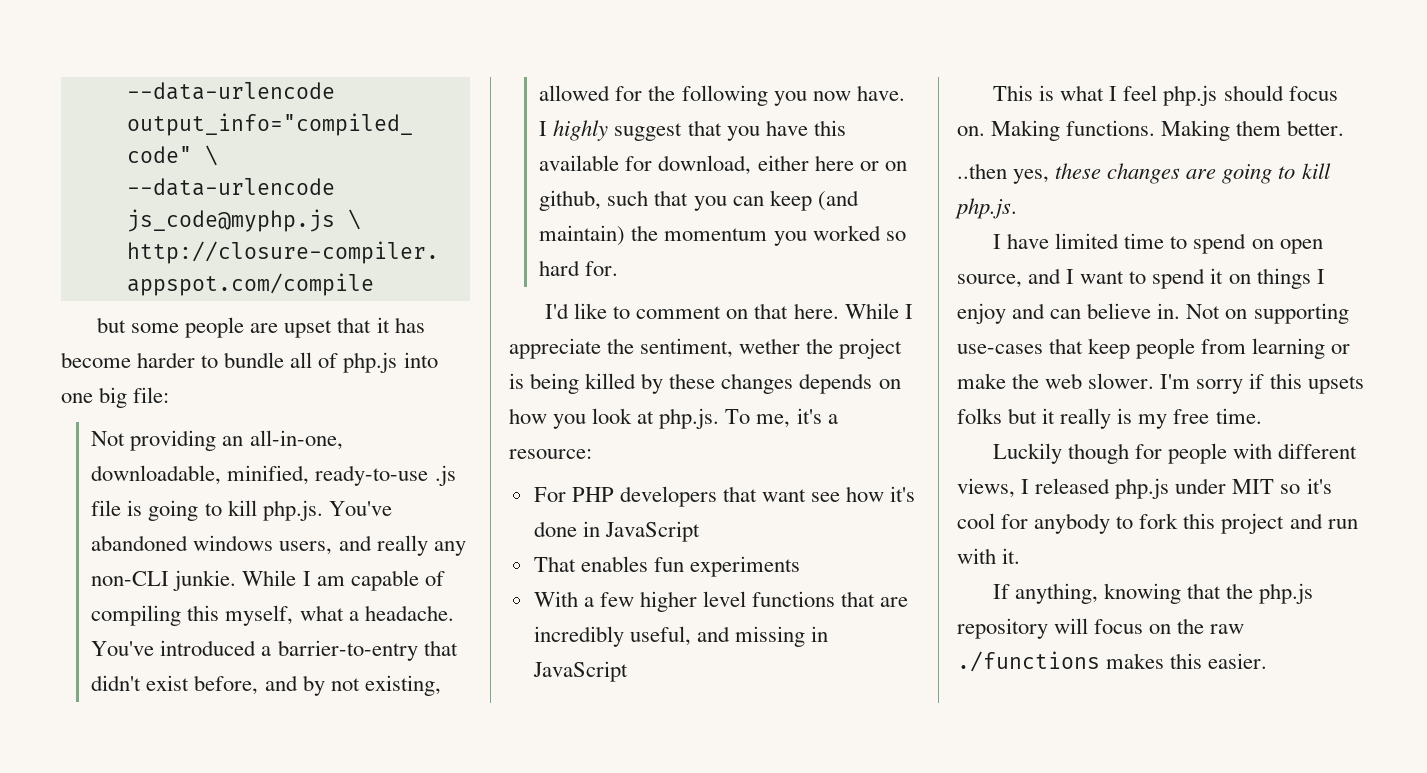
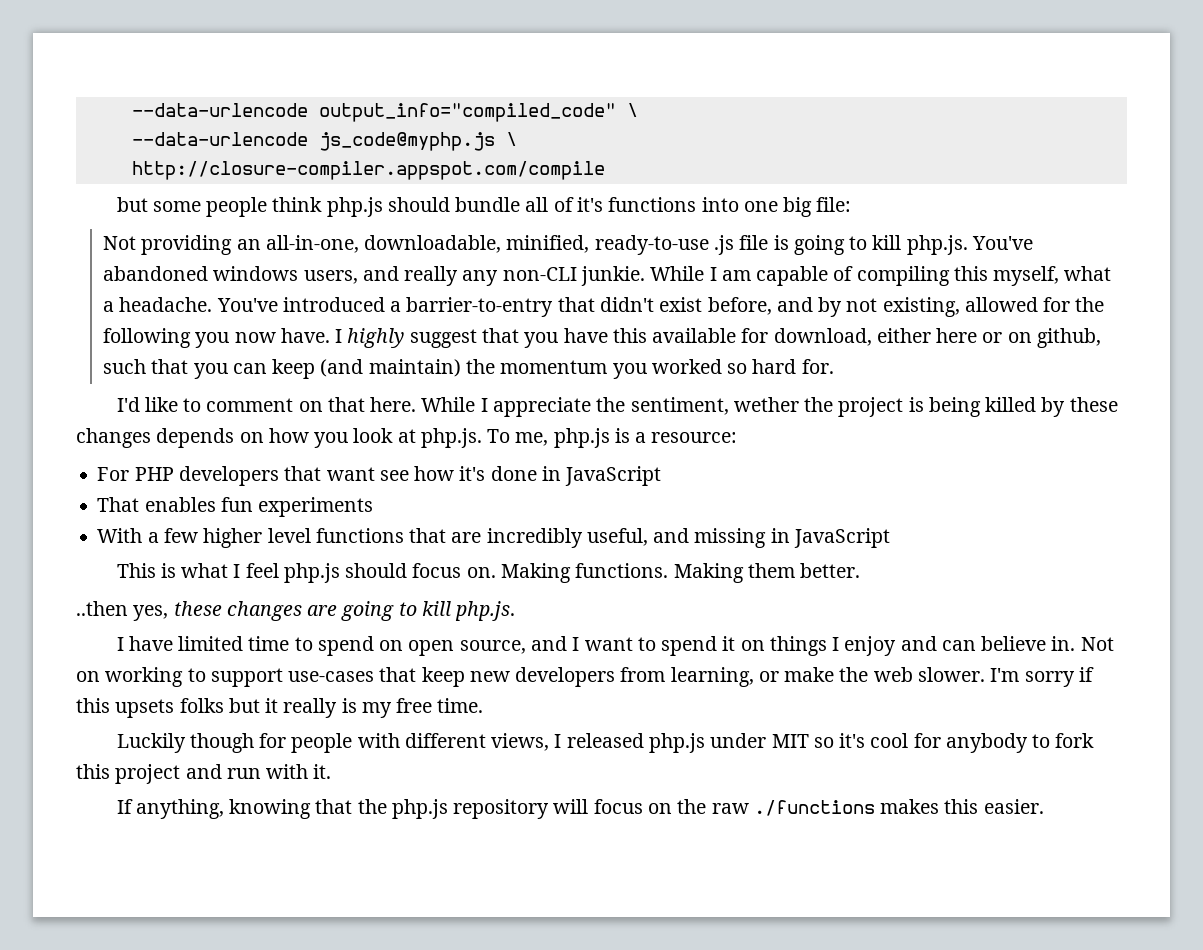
- but some people are upset that it has become harder to bundle all of php.js into one big file:
+ but some people think php.js should bundle all of it's functions into one big file:
- While I appreciate the sentiment, wether the project is being killed by these changes depends on how you look at php.js. To me, it's a resource:
+ While I appreciate the sentiment, wether the project is being killed by these changes depends on how you look at php.js. To me, php.js is a resource:
- Not on supporting use-cases that keep people from learning or make the web slower.
+ Not on working to support use-cases that keep new developers from learning, or make the web slower.

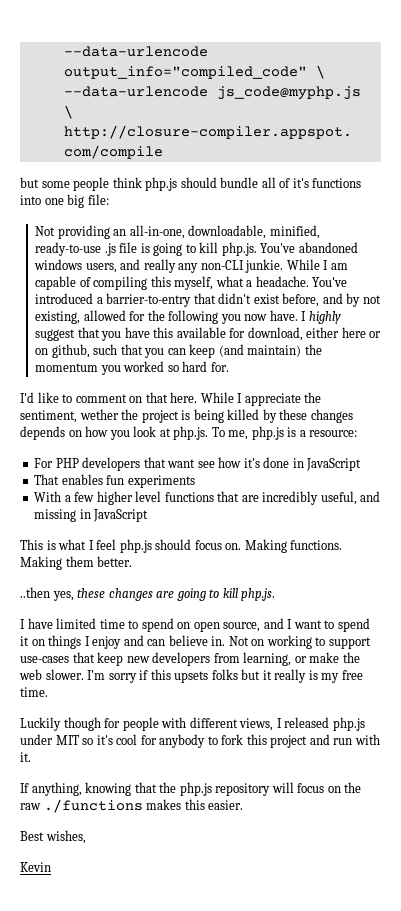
+ Best wishes,
+ Kevin

